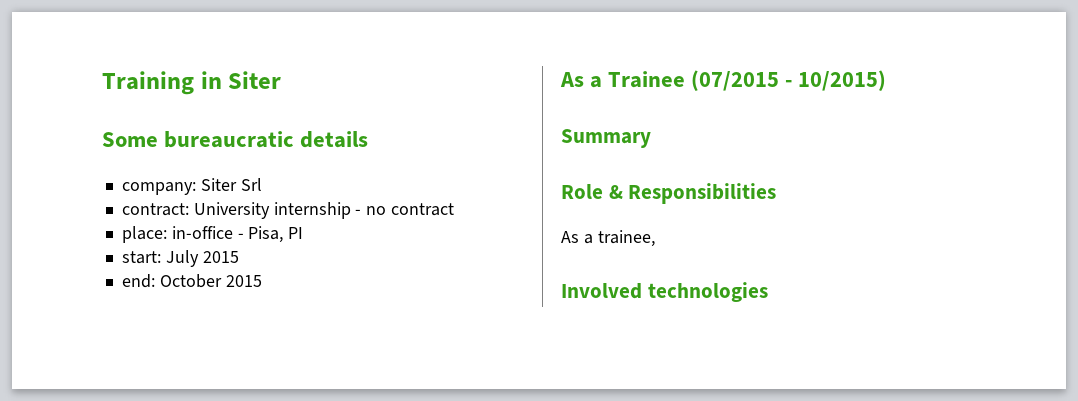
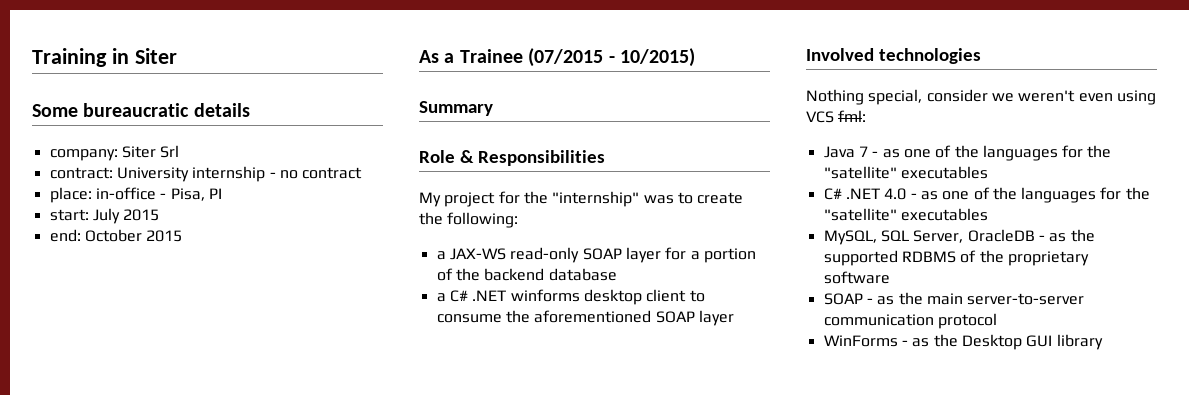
- As a trainee,
+ My project for the "internship" was to create the following:
+ a JAX-WS read-only SOAP layer for a portion of the backend database
+ a C# .NET winforms desktop client to consume the aforementioned SOAP layer
  Involved technologies
+ Nothing special, consider we weren't even using VCS fml:
+ Java 7 - as one of the languages for the "satellite" executables
+ C# .NET 4.0 - as one of the languages for the "satellite" executables
+ MySQL, SQL Server, OracleDB - as the supported RDBMS of the proprietary software
+ SOAP - as the main server-to-server communication protocol
+ WinForms - as the Desktop GUI library

